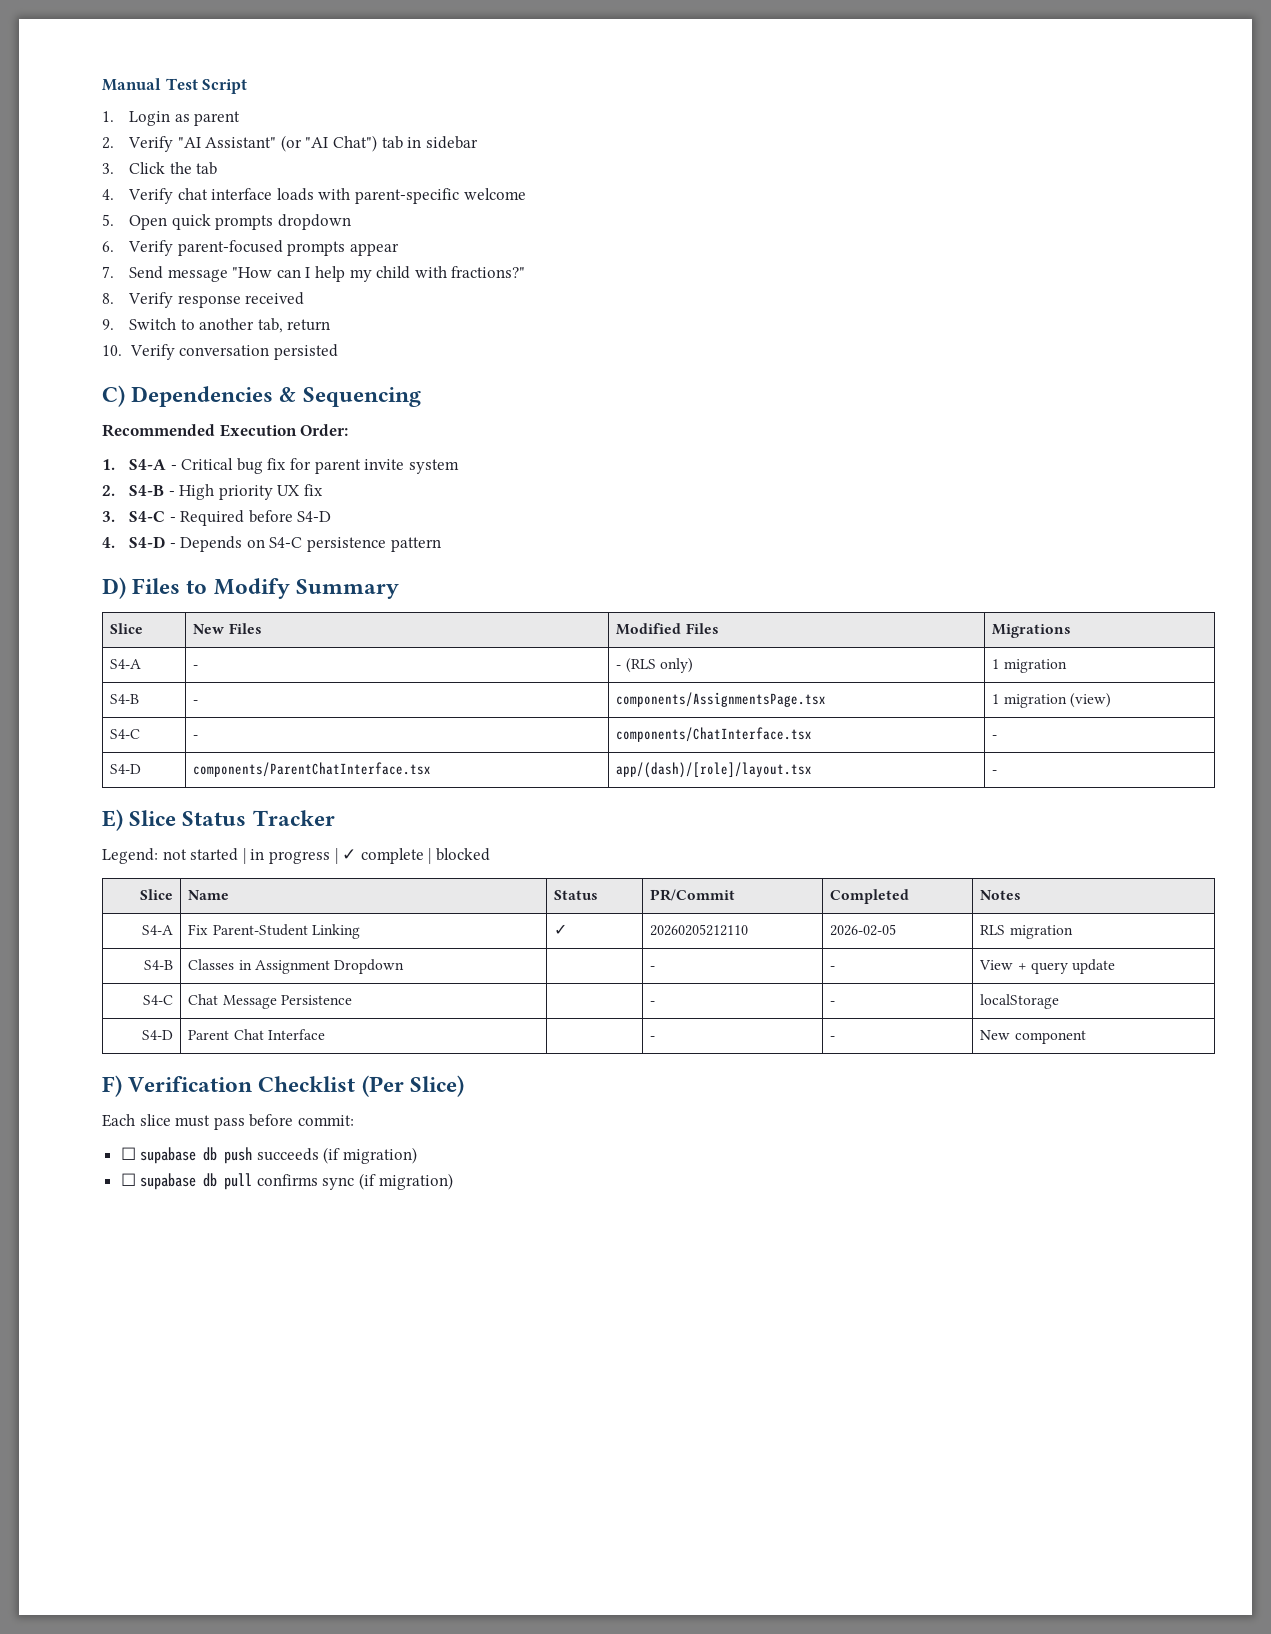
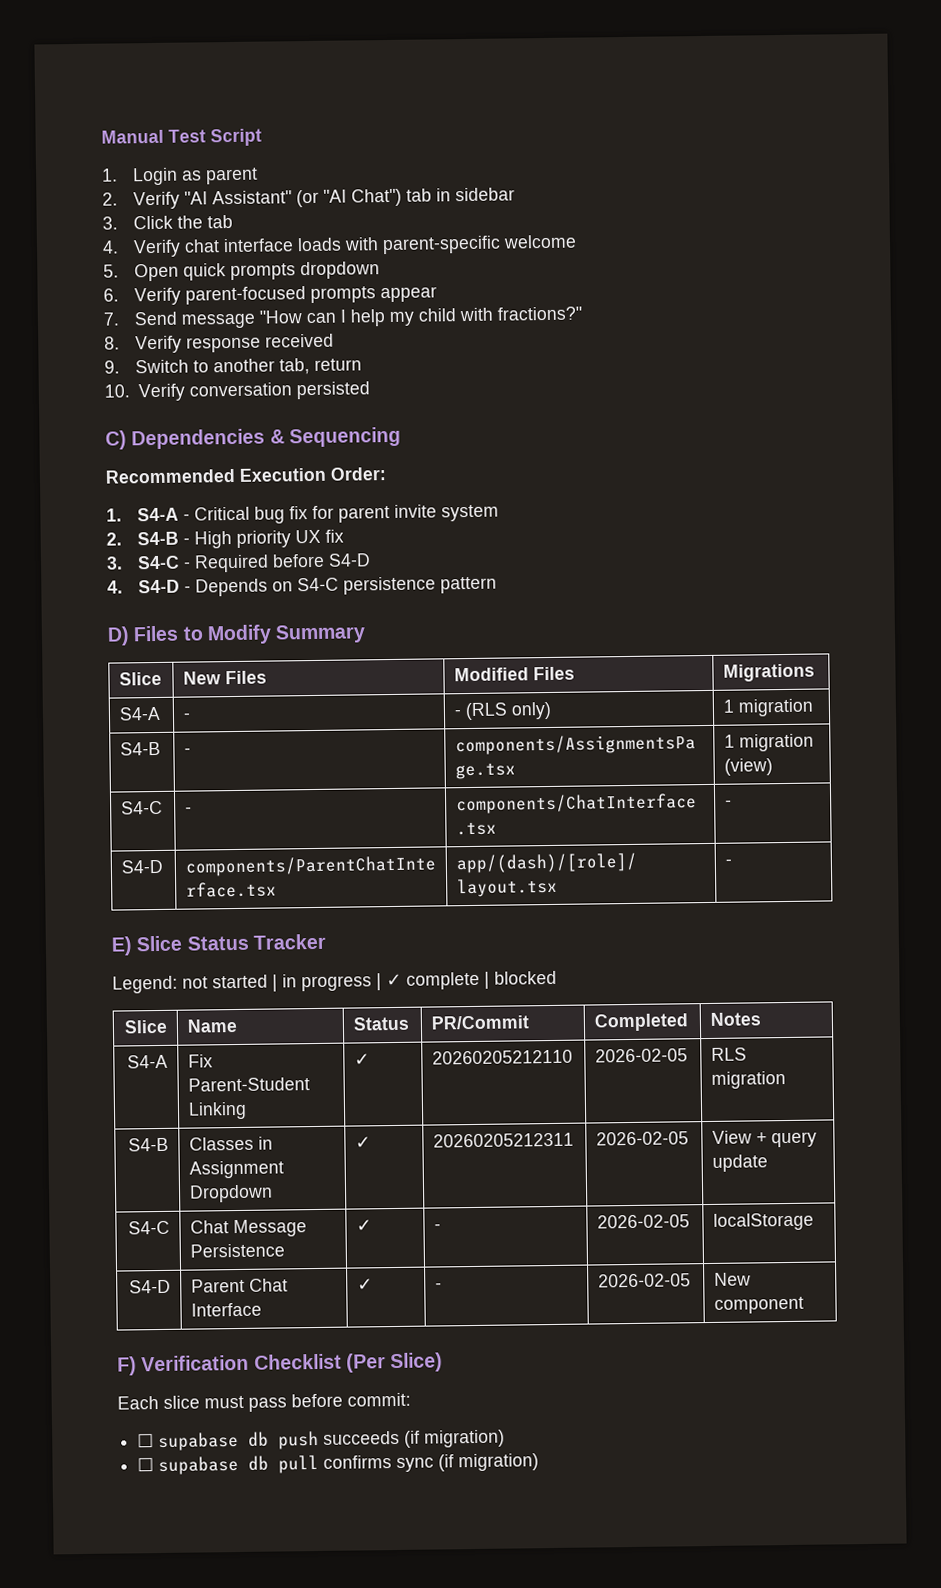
- S4-B | Classes in Assignment Dropdown | | - | - | View + query update
+ S4-B | Classes in Assignment Dropdown | ✓ | 20260205212311 | 2026-02-05 | View + query update
- S4-C | Chat Message Persistence | | - | - | localStorage
+ S4-C | Chat Message Persistence | ✓ | - | 2026-02-05 | localStorage
- S4-D | Parent Chat Interface | | - | - | New component
+ S4-D | Parent Chat Interface | ✓ | - | 2026-02-05 | New component

